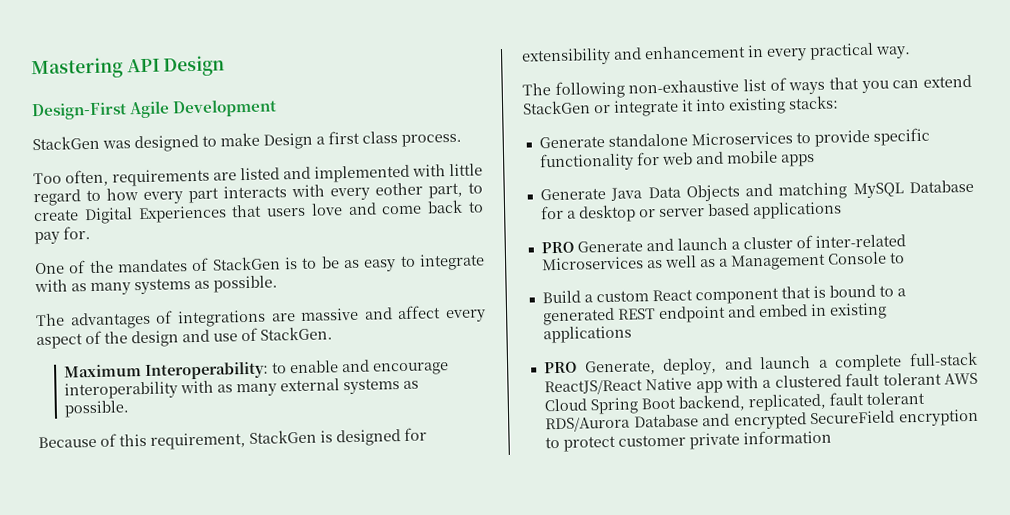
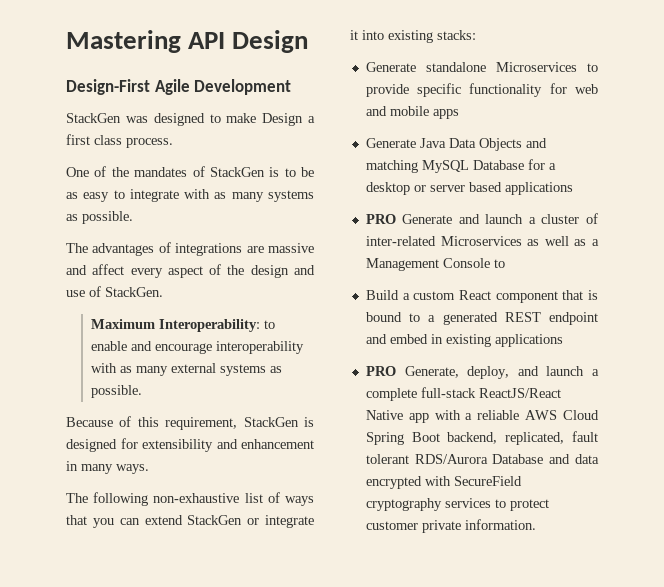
- Too often, requirements are listed and implemented with little regard to how every part interacts with every eother part, to create Digital Experiences that users love and come back to pay for.
- Because of this requirement, StackGen is designed for extensibility and enhancement in every practical way.
+ Because of this requirement, StackGen is designed for extensibility and enhancement in many ways.
- PRO Generate, deploy, and launch a complete full-stack ReactJS/React Native app with a clustered fault tolerant AWS Cloud Spring Boot backend, replicated, fault tolerant RDS/Aurora Database and encrypted SecureField encryption to protect customer private information
+ PRO Generate, deploy, and launch a complete full-stack ReactJS/React Native app with a reliable AWS Cloud Spring Boot backend, replicated, fault tolerant RDS/Aurora Database and data encrypted with SecureField cryptography services to protect customer private information.

